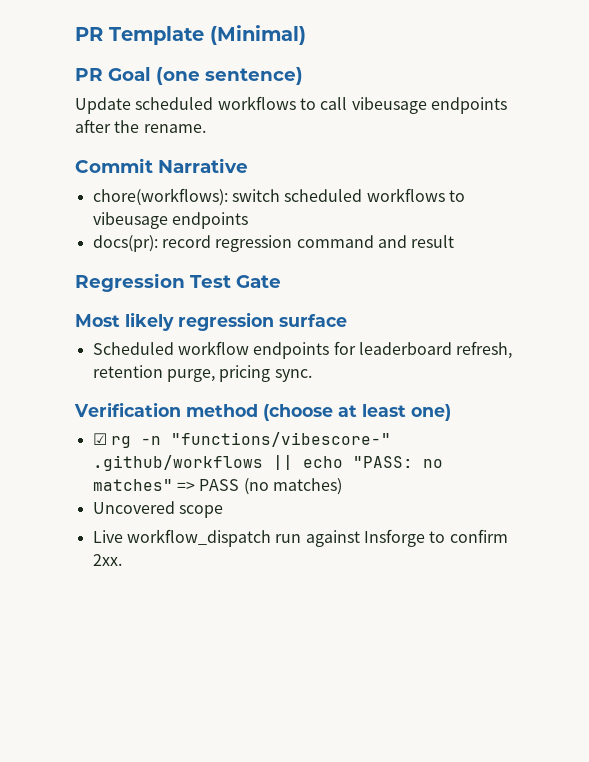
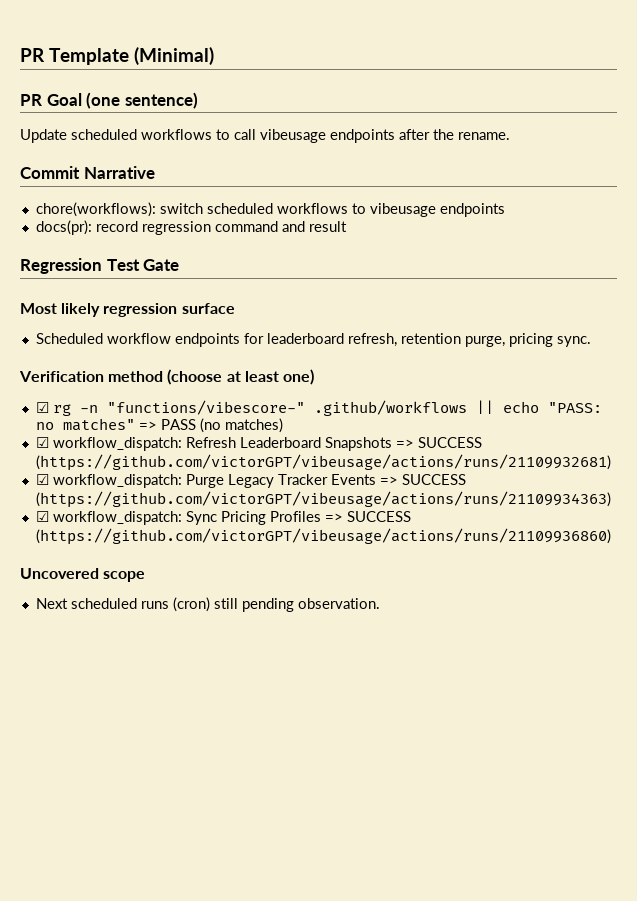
+ ☑ workflow_dispatch: Refresh Leaderboard Snapshots => SUCCESS (https://github.com/victorGPT/vibeusage/actions/runs/21109932681)
+ ☑ workflow_dispatch: Purge Legacy Tracker Events => SUCCESS (https://github.com/victorGPT/vibeusage/actions/runs/21109934363)
+ ☑ workflow_dispatch: Sync Pricing Profiles => SUCCESS (https://github.com/victorGPT/vibeusage/actions/runs/21109936860)
  Uncovered scope
- Live workflow_dispatch run against Insforge to confirm 2xx.
+ Next scheduled runs (cron) still pending observation.

